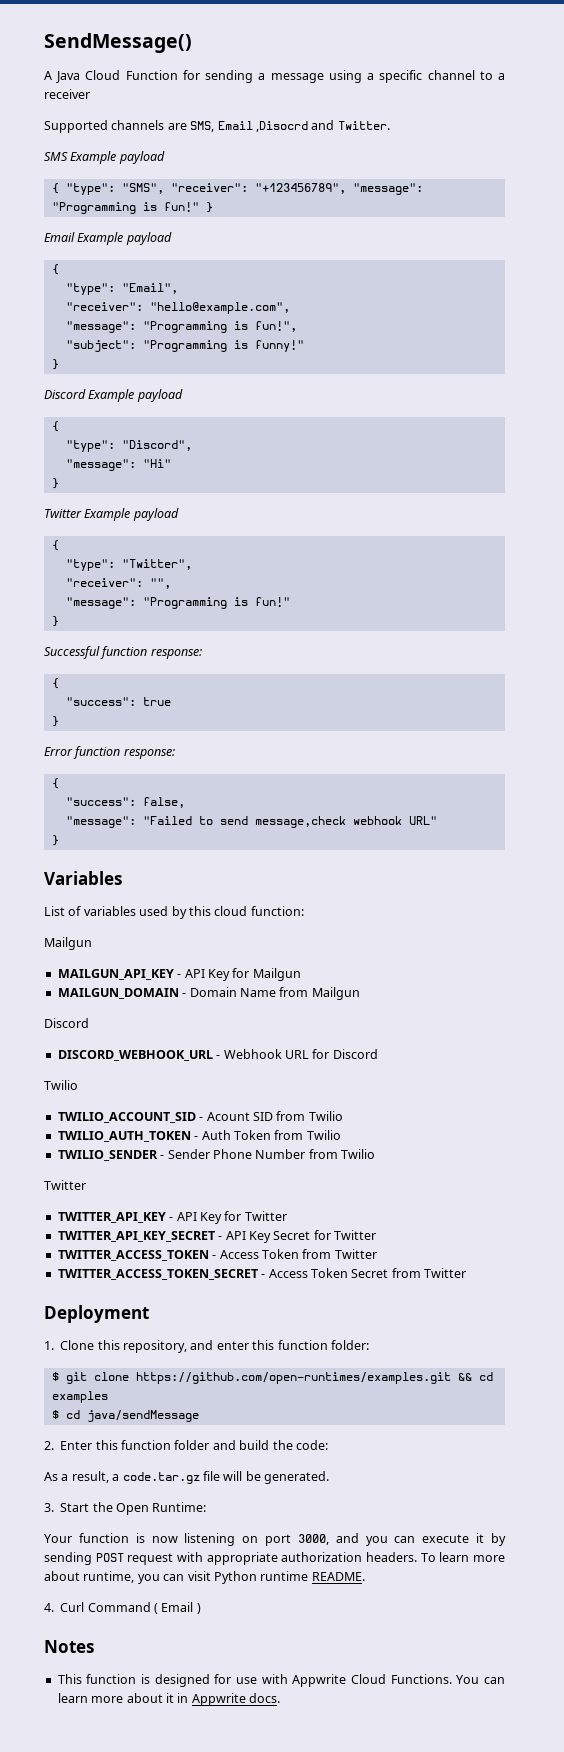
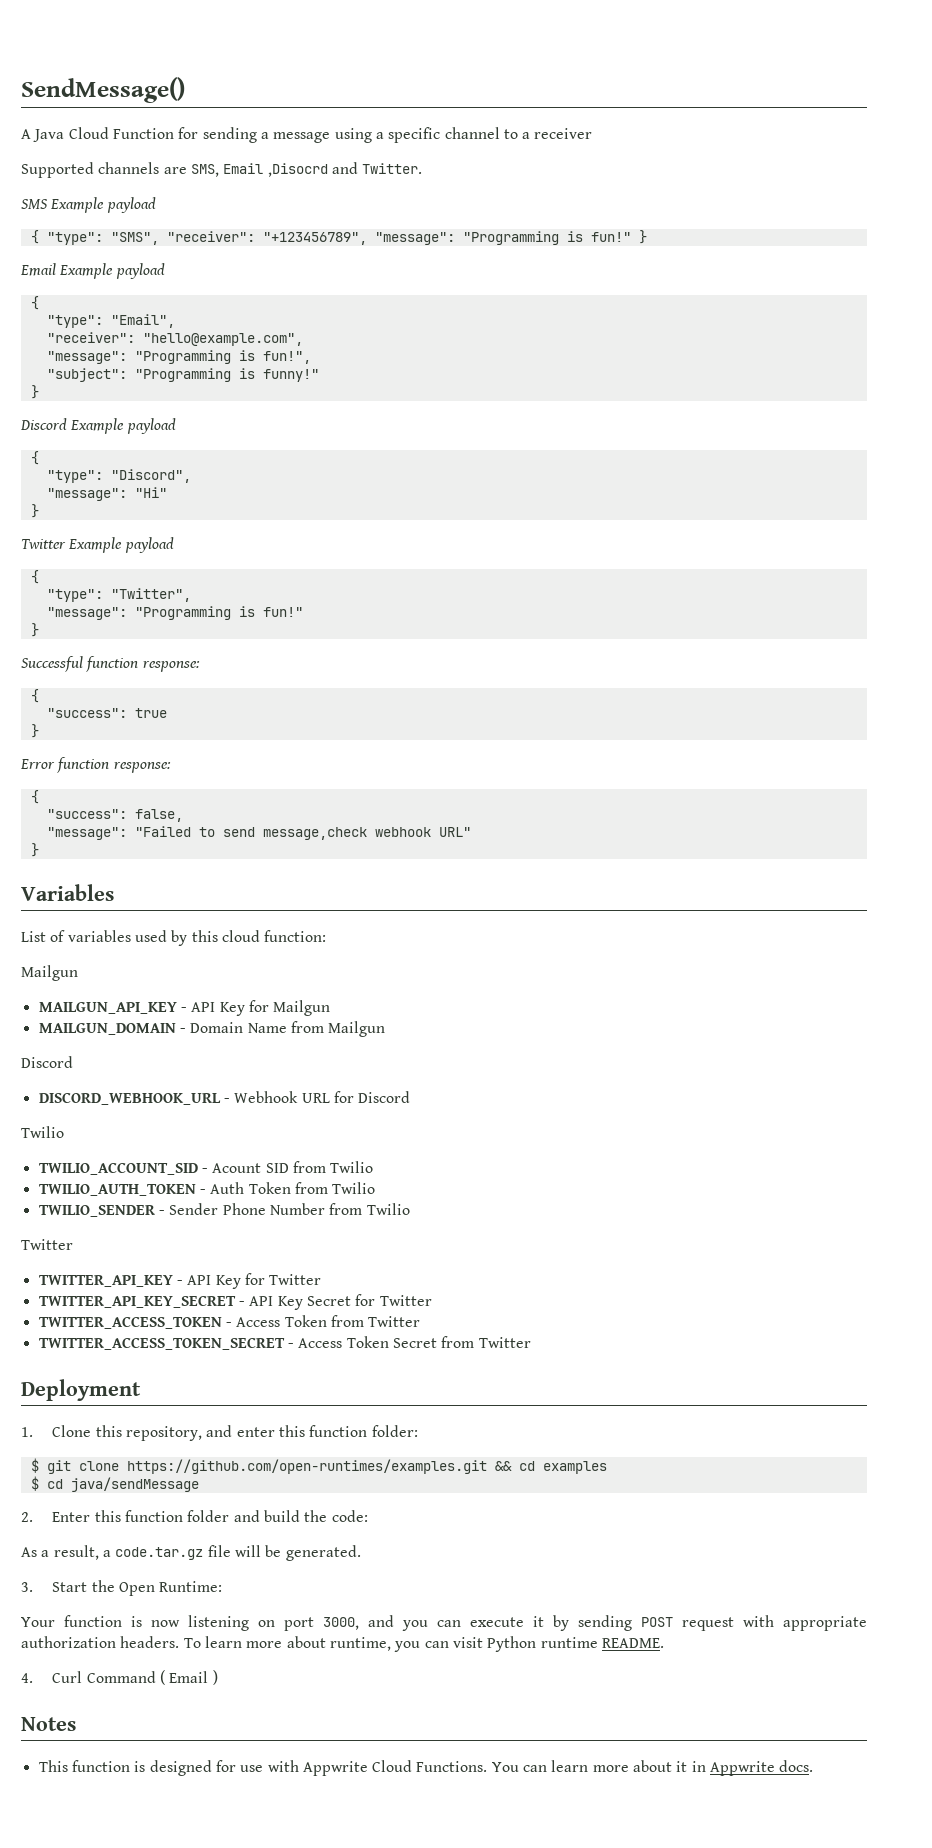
- "receiver": "",

